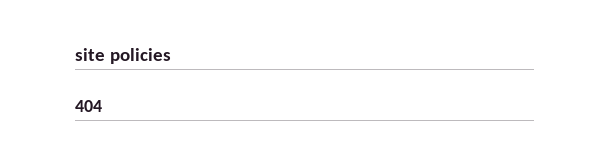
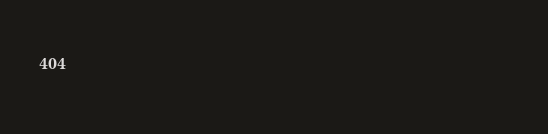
- site policies

